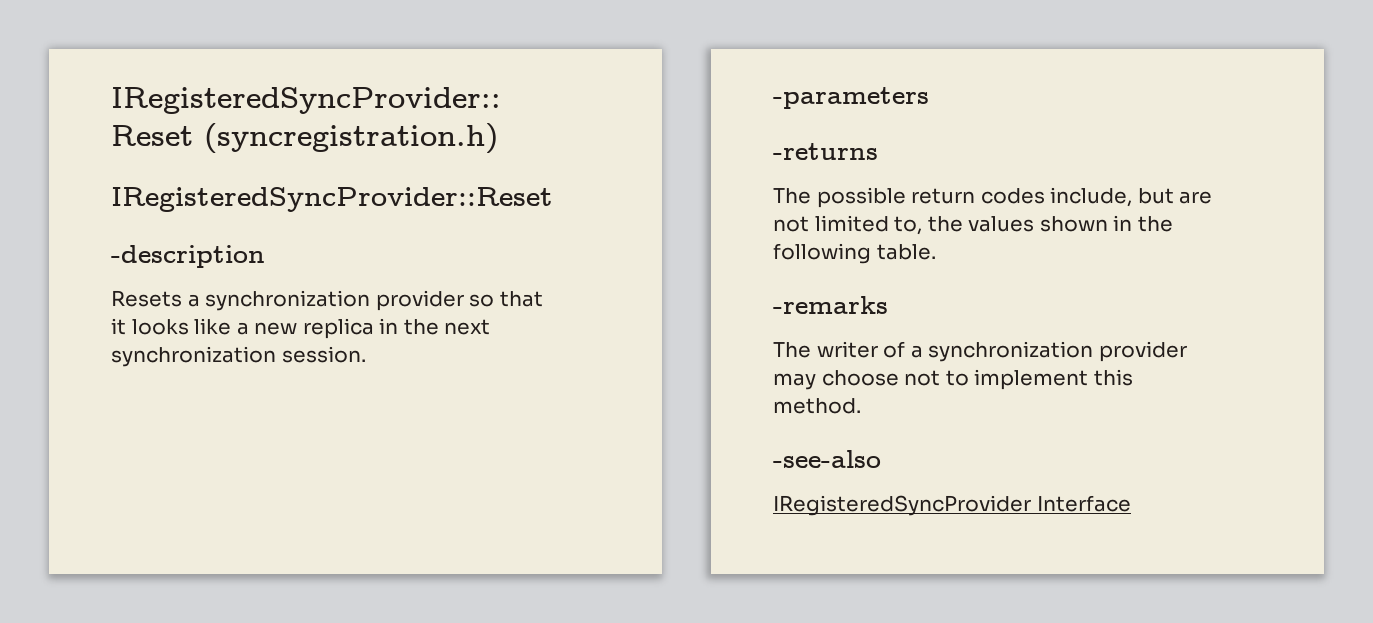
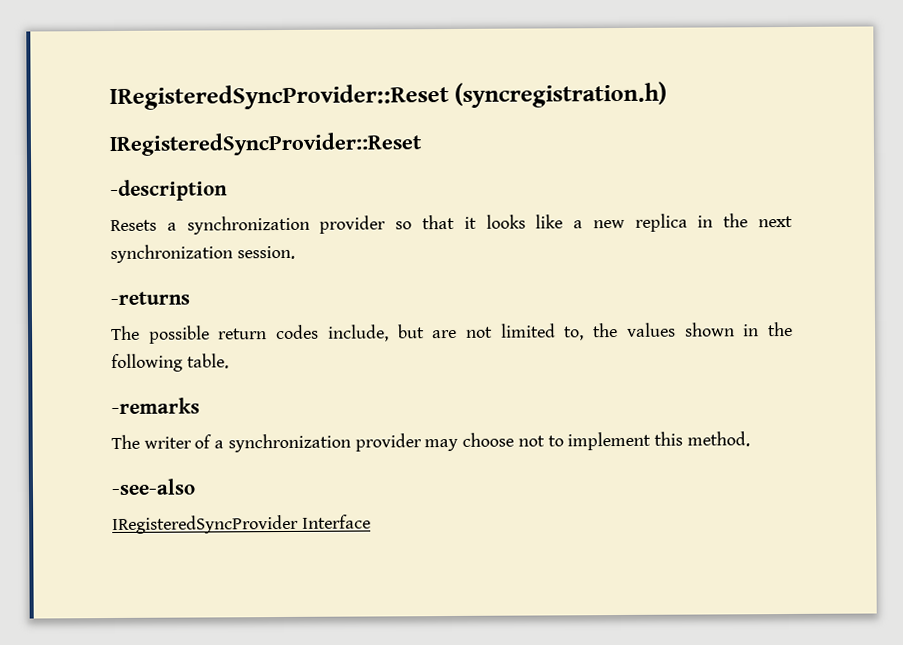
- -parameters

